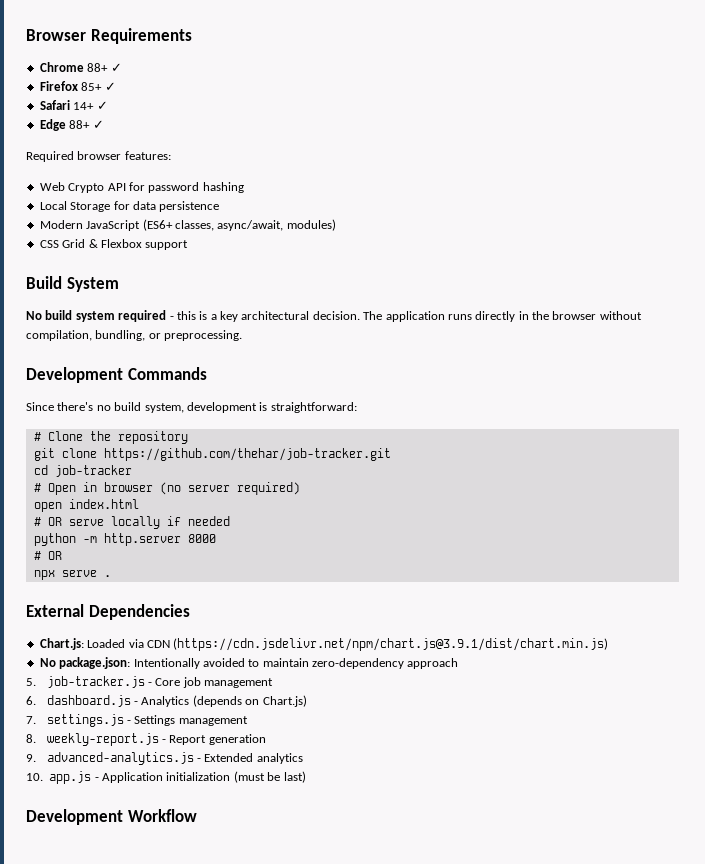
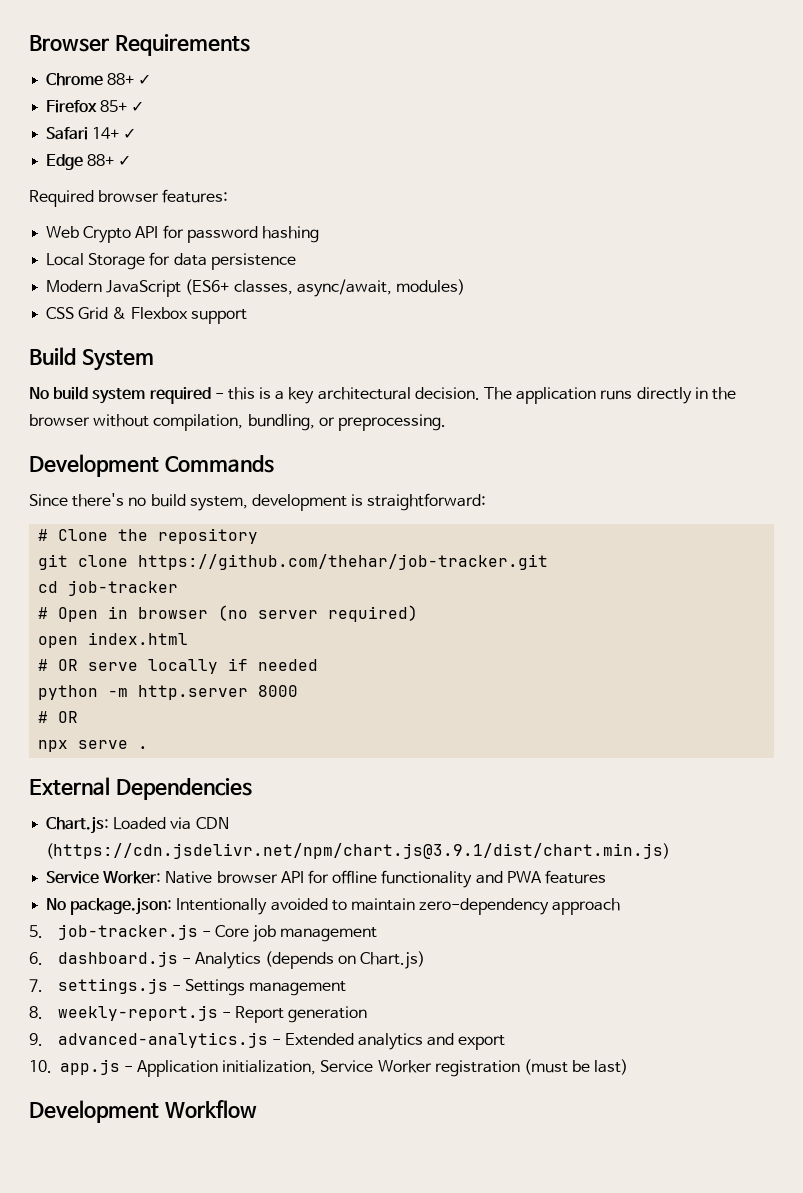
+ Service Worker: Native browser API for offline functionality and PWA features
- 9. advanced-analytics.js - Extended analytics
+ 9. advanced-analytics.js - Extended analytics and export
- 10. app.js - Application initialization (must be last)
+ 10. app.js - Application initialization, Service Worker registration (must be last)

